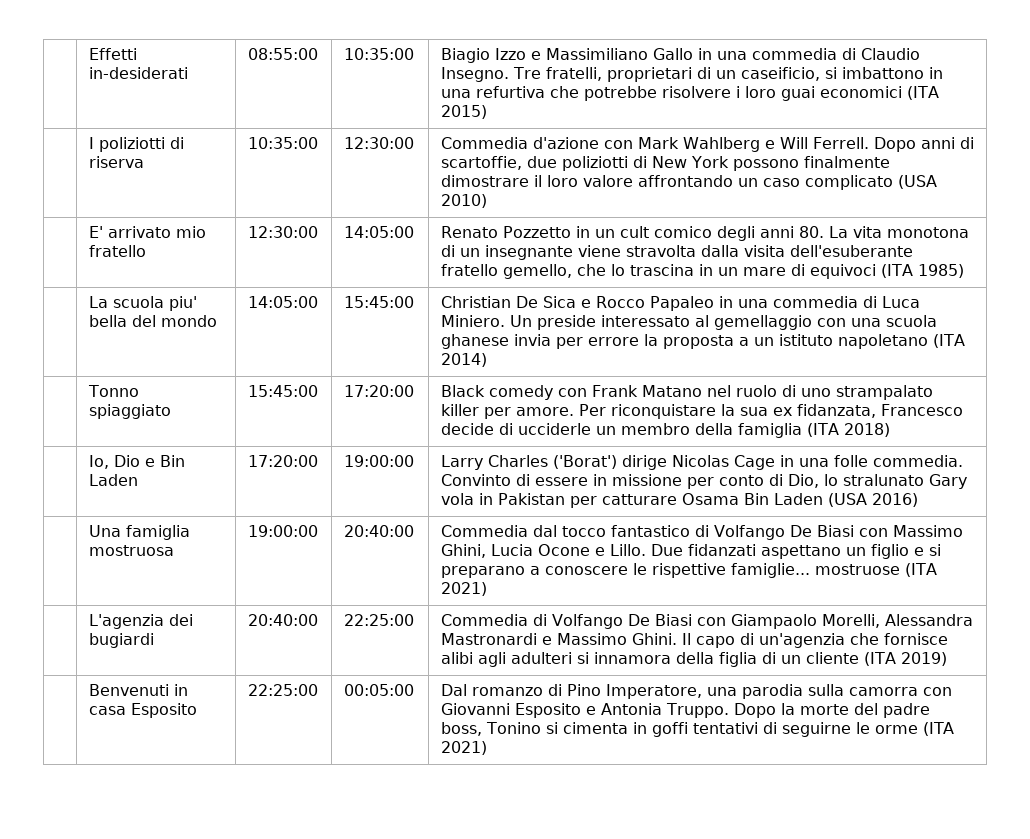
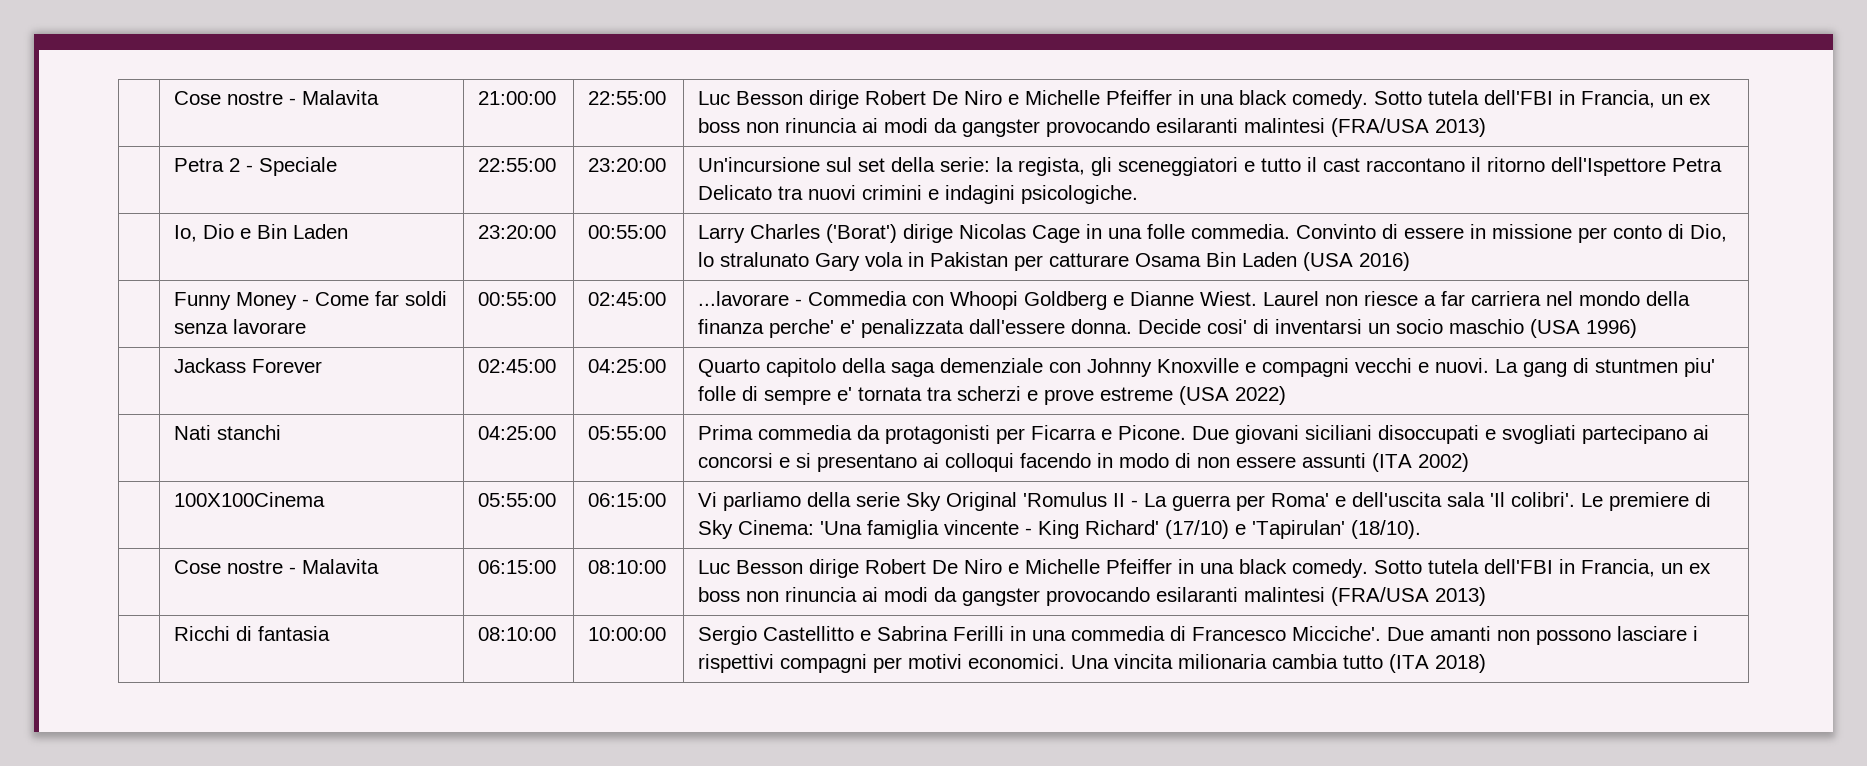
- | Effetti in-desiderati | 08:55:00 | 10:35:00 | Biagio Izzo e Massimiliano Gallo in una commedia di Claudio Insegno. Tre fratelli, proprietari di un caseificio, si imbattono in una refurtiva che potrebbe risolvere i loro guai economici (ITA 2015)
- | I poliziotti di riserva | 10:35:00 | 12:30:00 | Commedia d'azione con Mark Wahlberg e Will Ferrell. Dopo anni di scartoffie, due poliziotti di New York possono finalmente dimostrare il loro valore affrontando un caso complicato (USA 2010)
- | E' arrivato mio fratello | 12:30:00 | 14:05:00 | Renato Pozzetto in un cult comico degli anni 80. La vita monotona di un insegnante viene stravolta dalla visita dell'esuberante fratello gemello, che lo trascina in un mare di equivoci (ITA 1985)
- | La scuola piu' bella del mondo | 14:05:00 | 15:45:00 | Christian De Sica e Rocco Papaleo in una commedia di Luca Miniero. Un preside interessato al gemellaggio con una scuola ghanese invia per errore la proposta a un istituto napoletano (ITA 2014)
- | Tonno spiaggiato | 15:45:00 | 17:20:00 | Black comedy con Frank Matano nel ruolo di uno strampalato killer per amore. Per riconquistare la sua ex fidanzata, Francesco decide di ucciderle un membro della famiglia (ITA 2018)
+ | Cose nostre - Malavita | 21:00:00 | 22:55:00 | Luc Besson dirige Robert De Niro e Michelle Pfeiffer in una black comedy. Sotto tutela dell'FBI in Francia, un ex boss non rinuncia ai modi da gangster provocando esilaranti malintesi (FRA/USA 2013)
+ | Petra 2 - Speciale | 22:55:00 | 23:20:00 | Un'incursione sul set della serie: la regista, gli sceneggiatori e tutto il cast raccontano il ritorno dell'Ispettore Petra Delicato tra nuovi crimini e indagini psicologiche.
- | Io, Dio e Bin Laden | 17:20:00 | 19:00:00 | Larry Charles ('Borat') dirige Nicolas Cage in una folle commedia. Convinto di essere in missione per conto di Dio, lo stralunato Gary vola in Pakistan per catturare Osama Bin Laden (USA 2016)
+ | Io, Dio e Bin Laden | 23:20:00 | 00:55:00 | Larry Charles ('Borat') dirige Nicolas Cage in una folle commedia. Convinto di essere in missione per conto di Dio, lo stralunato Gary vola in Pakistan per catturare Osama Bin Laden (USA 2016)
- Una famiglia mostruosa | 19:00:00 | 20:40:00 | Commedia dal tocco fantastico di Volfango De Biasi con Massimo Ghini, Lucia Ocone e Lillo. Due fidanzati aspettano un figlio e si preparano a conoscere le rispettive famiglie... mostruose (ITA 2021)
- | L'agenzia dei bugiardi | 20:40:00 | 22:25:00 | Commedia di Volfango De Biasi con Giampaolo Morelli, Alessandra Mastronardi e Massimo Ghini. Il capo di un'agenzia che fornisce alibi agli adulteri si innamora della figlia di un cliente (ITA 2019)
- | Benvenuti in casa Esposito | 22:25:00 | 00:05:00 | Dal romanzo di Pino Imperatore, una parodia sulla camorra con Giovanni Esposito e Antonia Truppo. Dopo la morte del padre boss, Tonino si cimenta in goffi tentativi di seguirne le orme (ITA 2021)
+ Funny Money - Come far soldi senza lavorare | 00:55:00 | 02:45:00 | ...lavorare - Commedia con Whoopi Goldberg e Dianne Wiest. Laurel non riesce a far carriera nel mondo della finanza perche' e' penalizzata dall'essere donna. Decide cosi' di inventarsi un socio maschio (USA 1996)
+ | Jackass Forever | 02:45:00 | 04:25:00 | Quarto capitolo della saga demenziale con Johnny Knoxville e compagni vecchi e nuovi. La gang di stuntmen piu' folle di sempre e' tornata tra scherzi e prove estreme (USA 2022)
+ | Nati stanchi | 04:25:00 | 05:55:00 | Prima commedia da protagonisti per Ficarra e Picone. Due giovani siciliani disoccupati e svogliati partecipano ai concorsi e si presentano ai colloqui facendo in modo di non essere assunti (ITA 2002)
+ | 100X100Cinema | 05:55:00 | 06:15:00 | Vi parliamo della serie Sky Original 'Romulus II - La guerra per Roma' e dell'uscita sala 'Il colibri'. Le premiere di Sky Cinema: 'Una famiglia vincente - King Richard' (17/10) e 'Tapirulan' (18/10).
+ | Cose nostre - Malavita | 06:15:00 | 08:10:00 | Luc Besson dirige Robert De Niro e Michelle Pfeiffer in una black comedy. Sotto tutela dell'FBI in Francia, un ex boss non rinuncia ai modi da gangster provocando esilaranti malintesi (FRA/USA 2013)
+ | Ricchi di fantasia | 08:10:00 | 10:00:00 | Sergio Castellitto e Sabrina Ferilli in una commedia di Francesco Micciche'. Due amanti non possono lasciare i rispettivi compagni per motivi economici. Una vincita milionaria cambia tutto (ITA 2018)

